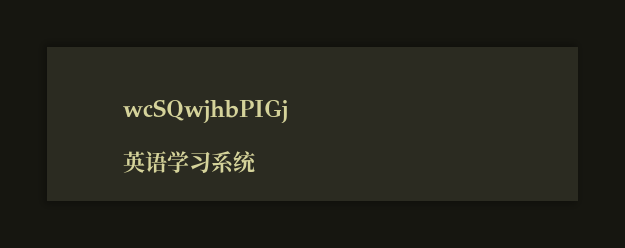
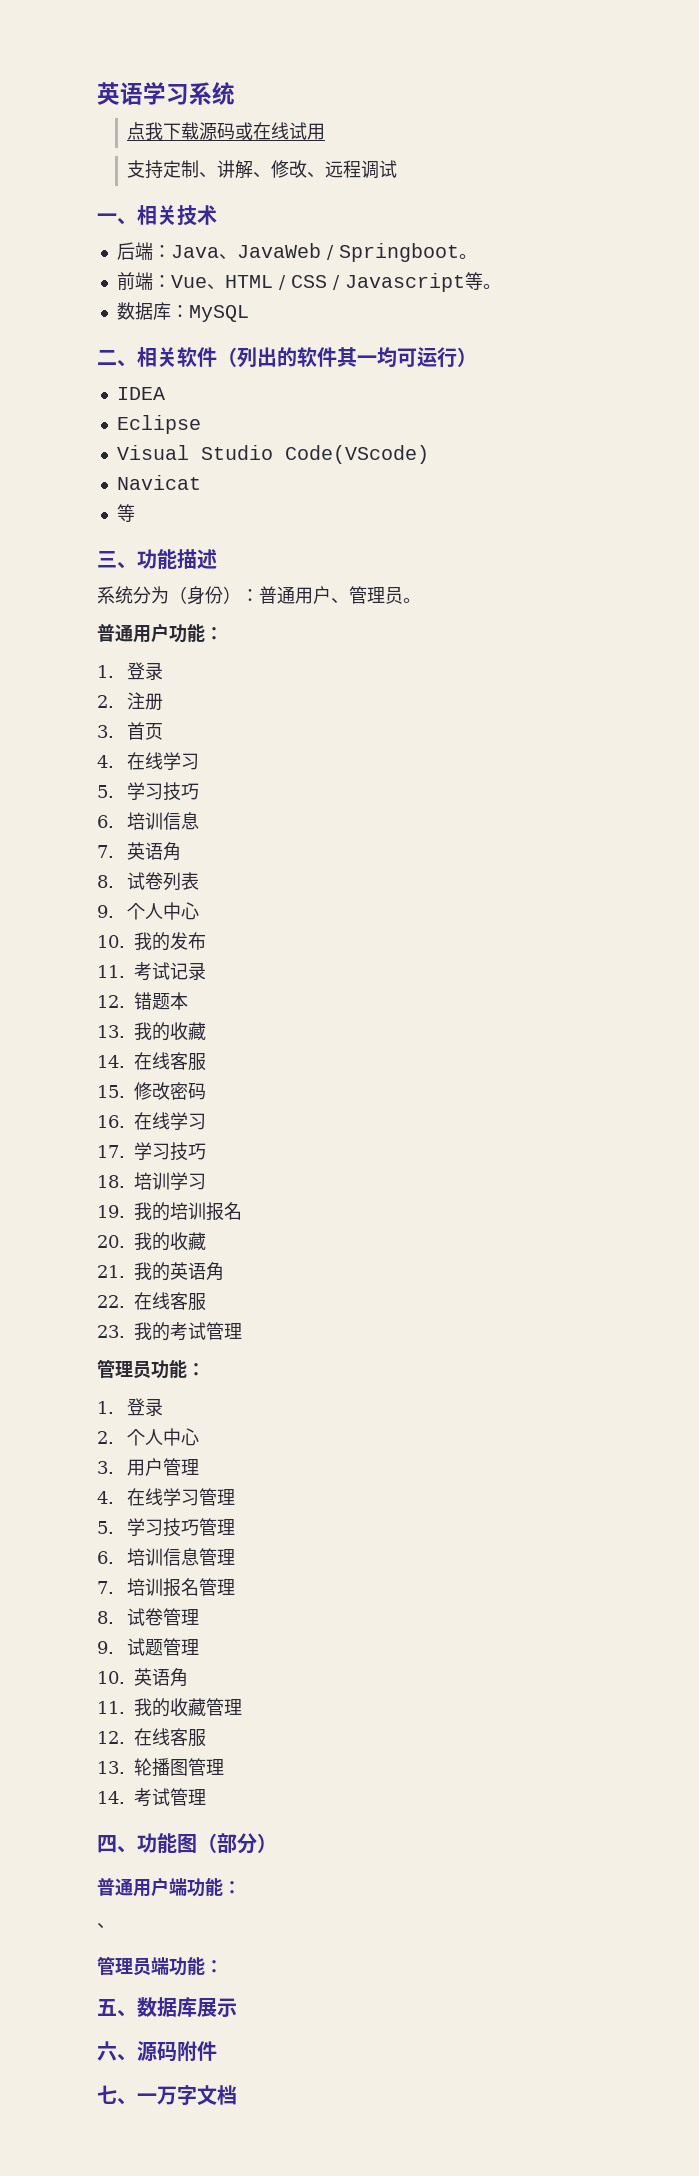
- wcSQwjhbPIGj
+ 点我下载源码或在线试用
+ 支持定制、讲解、修改、远程调试
+ 一、相关技术
+ 后端：Java、JavaWeb / Springboot。
+ 前端：Vue、HTML / CSS / Javascript等。
+ 数据库：MySQL
+ 二、相关软件（列出的软件其一均可运行）
+ IDEA
+ Eclipse
+ Visual Studio Code(VScode)
+ Navicat
+ 等
+ 三、功能描述
+ 系统分为（身份）：普通用户、管理员。
+ 普通用户功能：
+ 1.登录
+ 2.注册
+ 3.首页
+ 4.在线学习
+ 5.学习技巧
+ 6.培训信息
+ 7.英语角
+ 8.试卷列表
+ 9.个人中心
+ 10.我的发布
+ 11.考试记录
+ 12.错题本
+ 13.我的收藏
+ 14.在线客服
+ 15.修改密码
+ 16.在线学习
+ 17.学习技巧
+ 18.培训学习
+ 19.我的培训报名
+ 20.我的收藏
+ 21.我的英语角
+ 22.在线客服
+ 23.我的考试管理
+ 管理员功能：
+ 1.登录
+ 2.个人中心
+ 3.用户管理
+ 4.在线学习管理
+ 5.学习技巧管理
+ 6.培训信息管理
+ 7.培训报名管理
+ 8.试卷管理
+ 9.试题管理
+ 10.英语角
+ 11.我的收藏管理
+ 12.在线客服
+ 13.轮播图管理
+ 14.考试管理
+ 四、功能图（部分）
+ 普通用户端功能：
+ 、
+ 管理员端功能：
+ 五、数据库展示
+ 六、源码附件
+ 七、一万字文档

